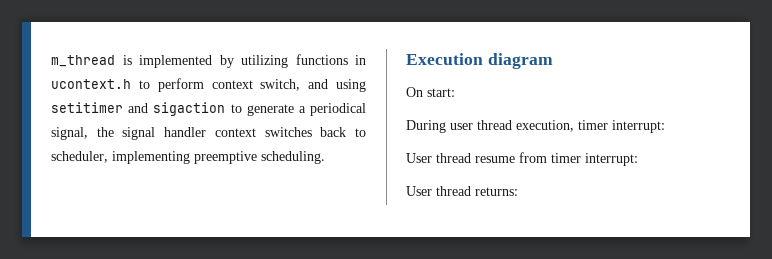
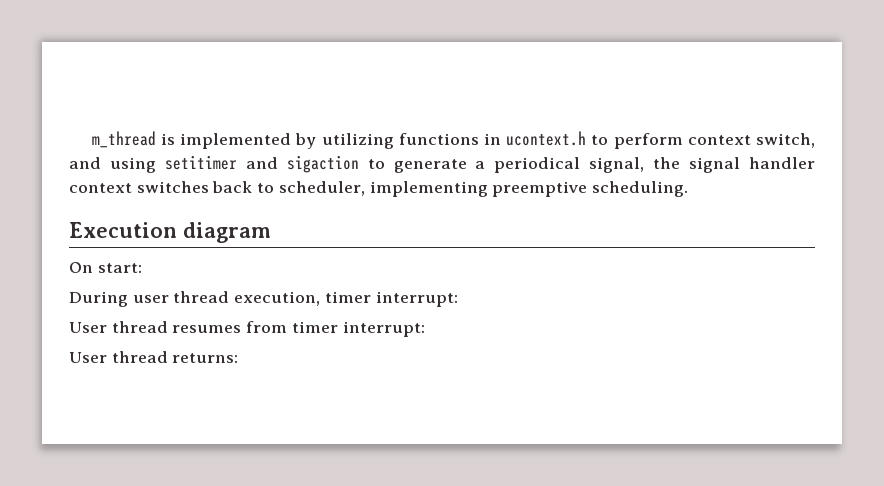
- User thread resume from timer interrupt:
+ User thread resumes from timer interrupt:

